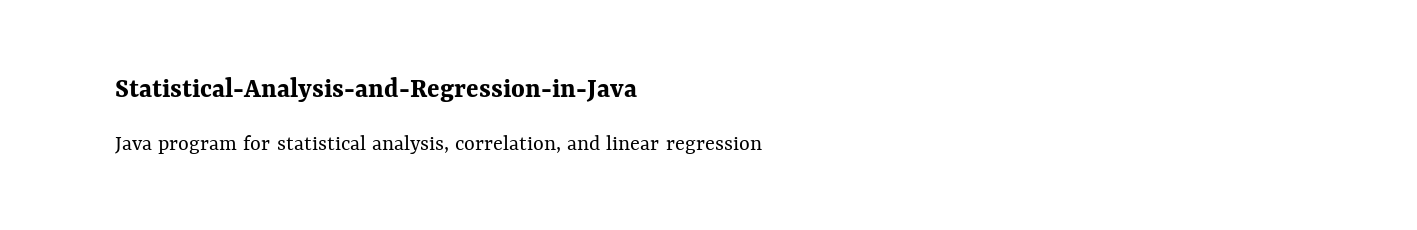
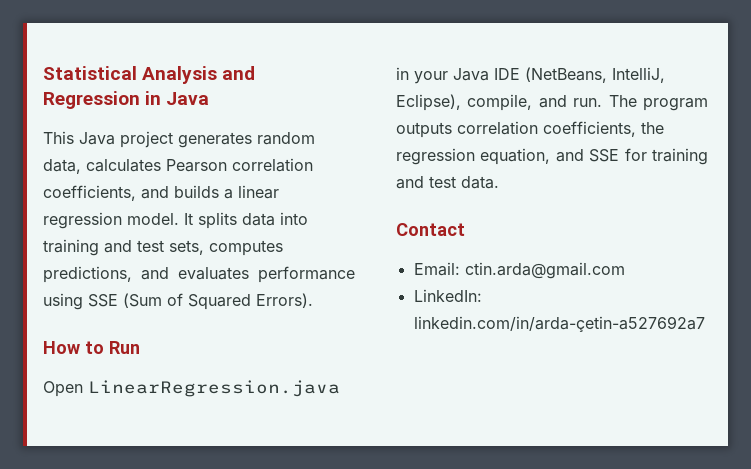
- Statistical-Analysis-and-Regression-in-Java
- Java program for statistical analysis, correlation, and linear regression
+ Statistical Analysis and Regression in Java
+ This Java project generates random data, calculates Pearson correlation coefficients, and builds a linear regression model. It splits data into training and test sets, computes predictions, and evaluates performance using SSE (Sum of Squared Errors).
+ How to Run
+ Open LinearRegression.java in your Java IDE (NetBeans, IntelliJ, Eclipse), compile, and run. The program outputs correlation coefficients, the regression equation, and SSE for training and test data.
+ Contact
+ Email: ctin.arda@gmail.com
+ LinkedIn: linkedin.com/in/arda-çetin-a527692a7

